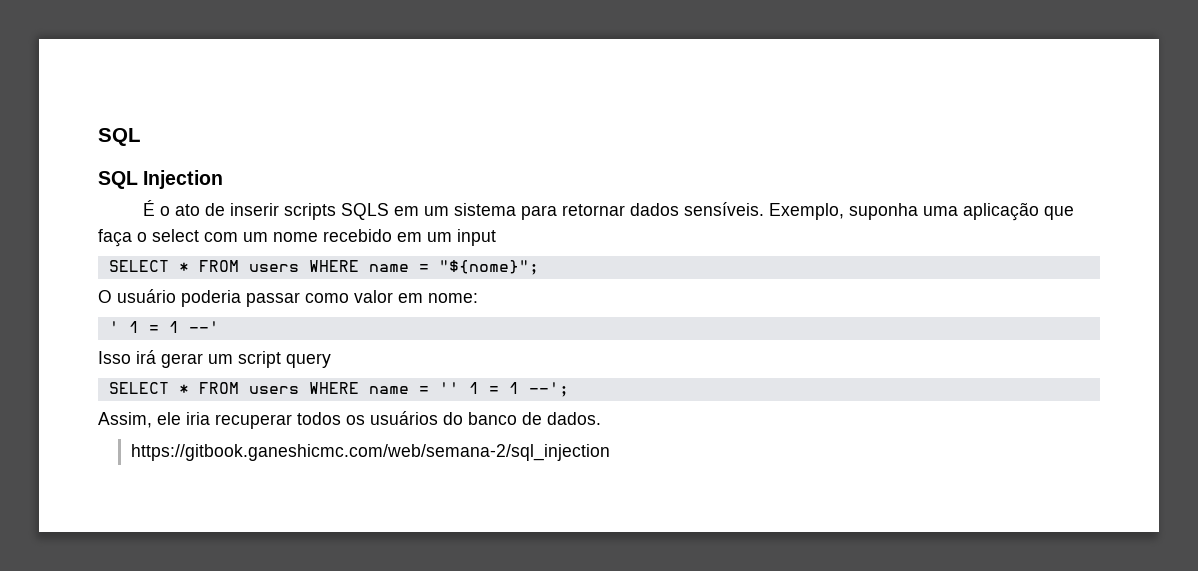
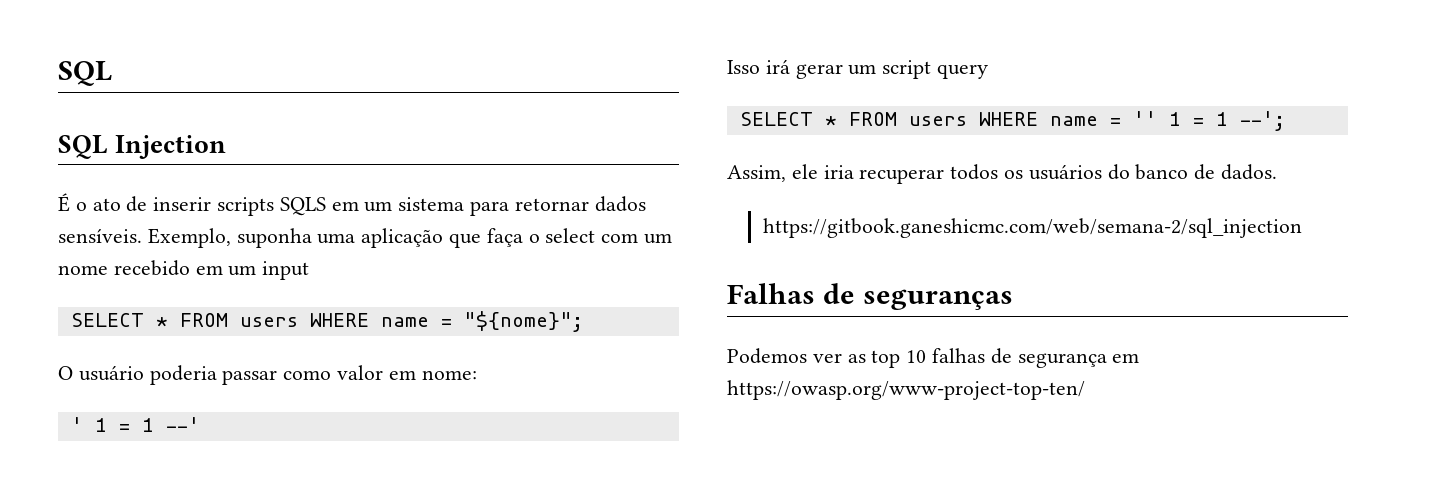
+ Falhas de seguranças
+ Podemos ver as top 10 falhas de segurança em https://owasp.org/www-project-top-ten/

